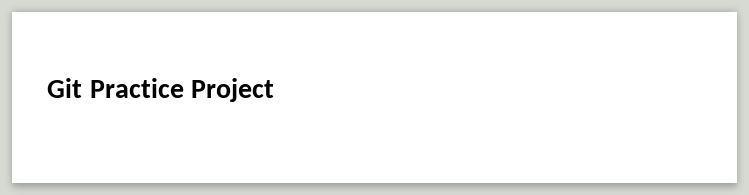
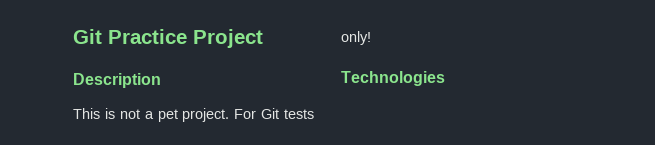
+ Description
+ This is not a pet project. For Git tests only!
+ Technologies

